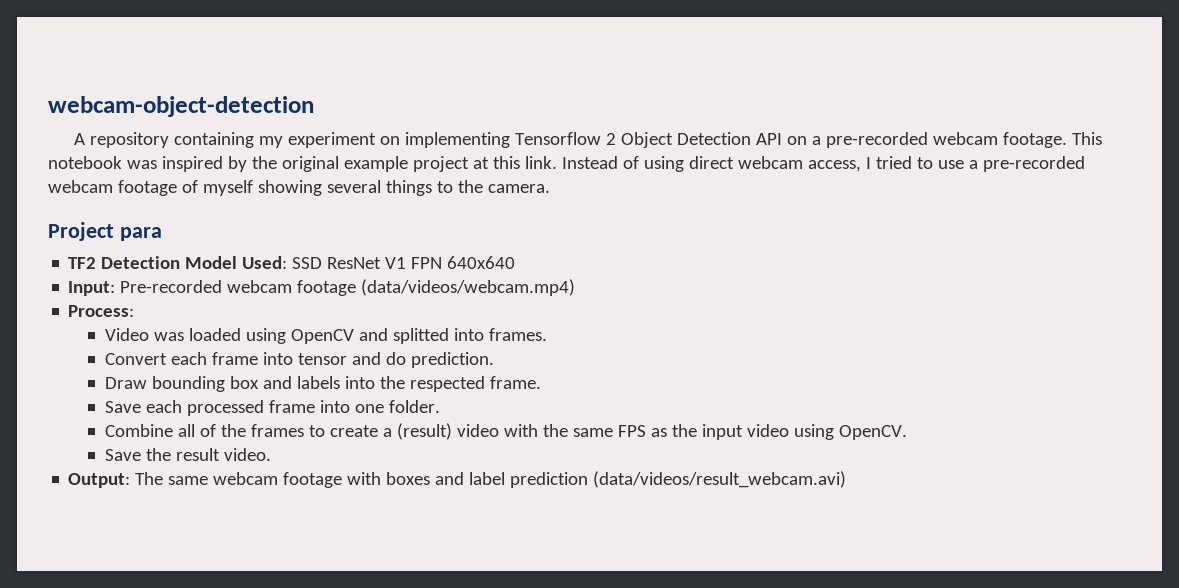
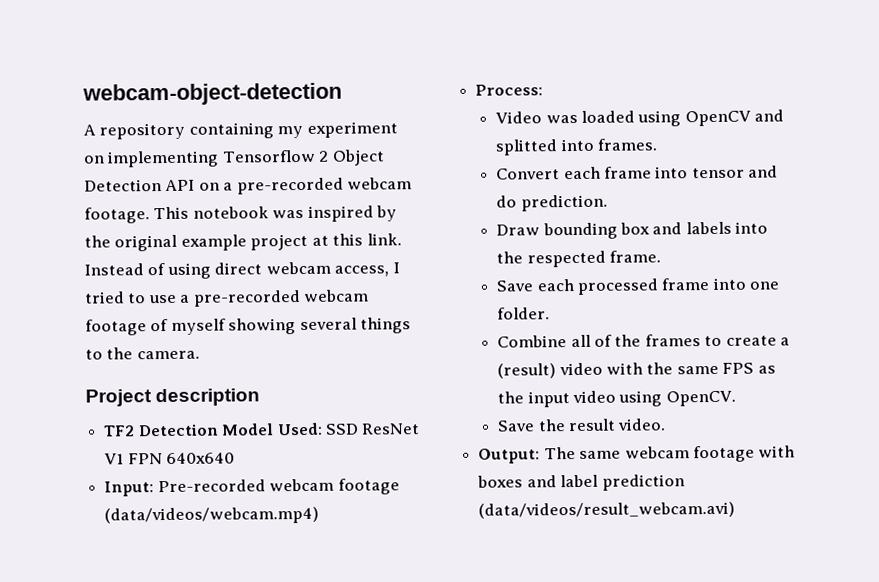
- Project para
+ Project description

